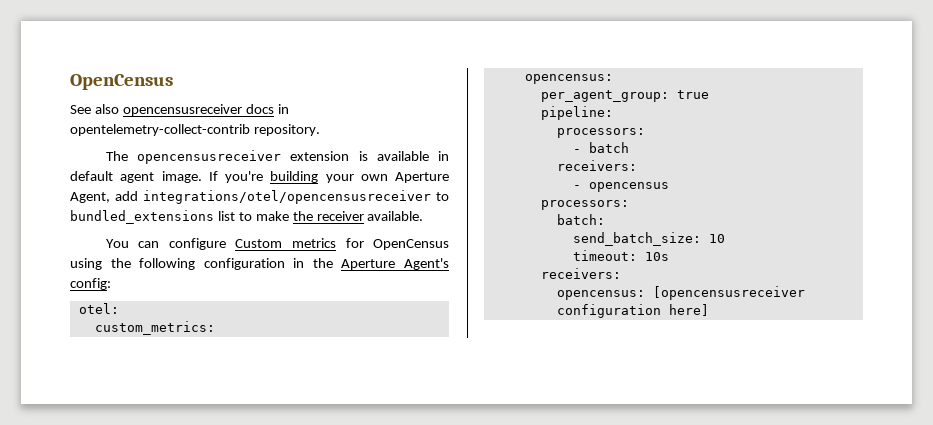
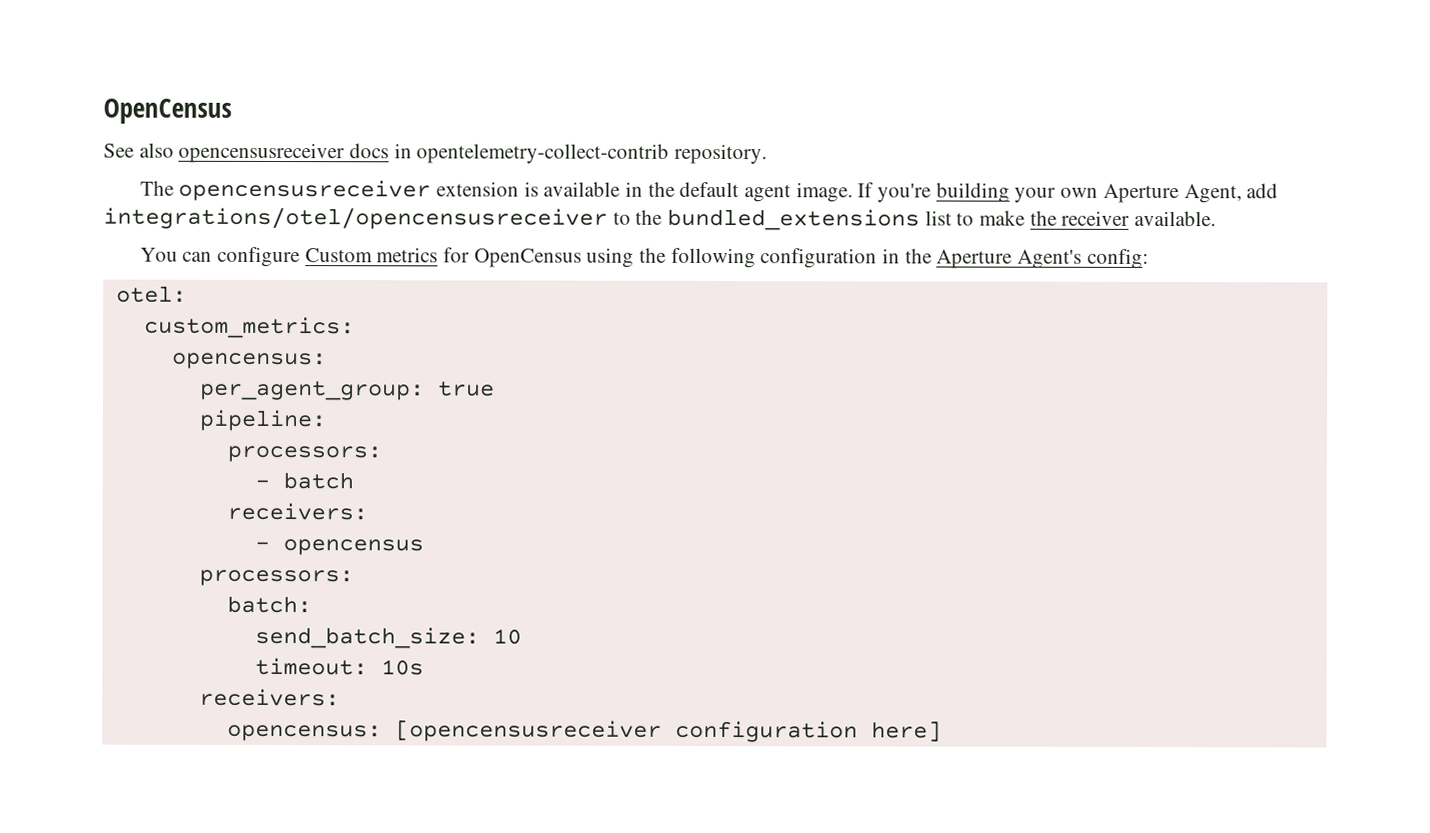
- The opencensusreceiver extension is available in default agent image.
+ The opencensusreceiver extension is available in the default agent image.
- If you're building your own Aperture Agent, add integrations/otel/opencensusreceiver to bundled_extensions list to make the receiver available.
+ If you're building your own Aperture Agent, add integrations/otel/opencensusreceiver to the bundled_extensions list to make the receiver available.

